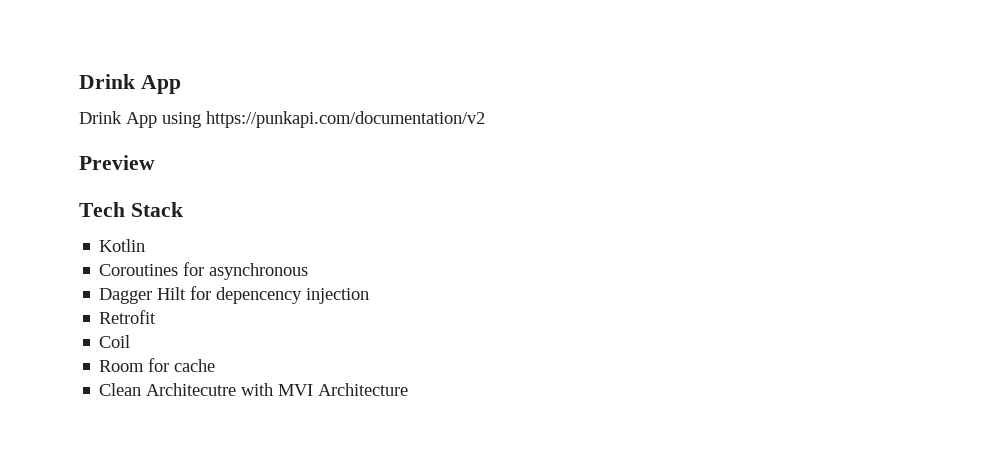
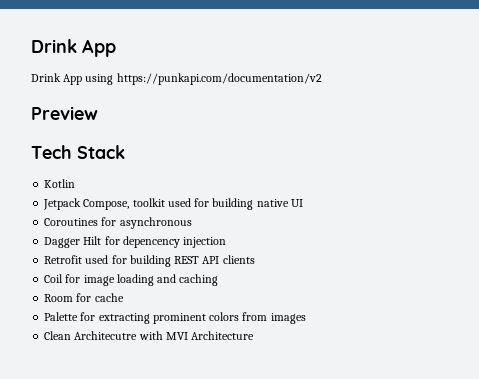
+ Jetpack Compose, toolkit used for building native UI
- Retrofit
- Coil
+ Retrofit used for building REST API clients
+ Coil for image loading and caching
  Room for cache
+ Palette for extracting prominent colors from images

